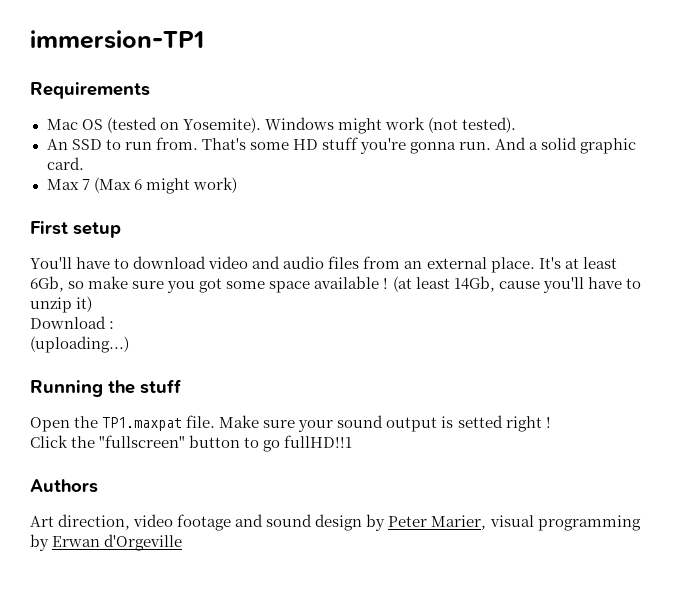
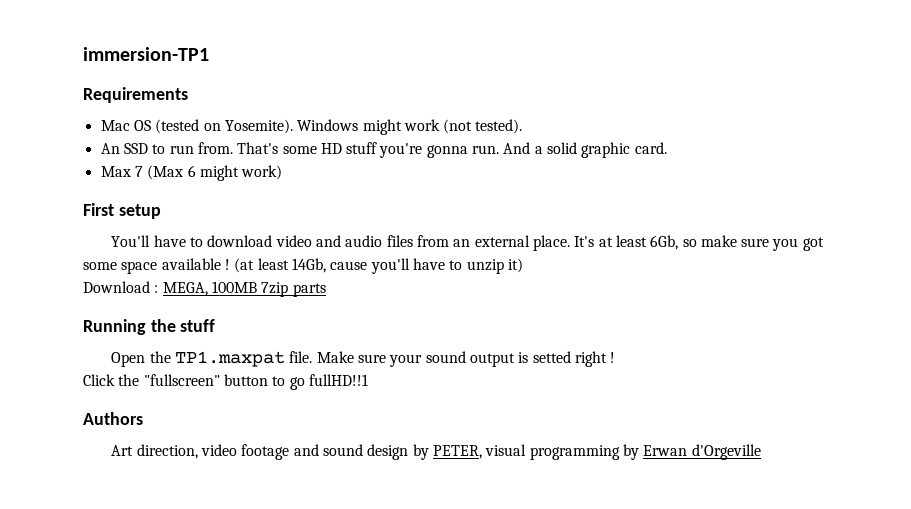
- Download :
- (uploading...)
+ Download : MEGA, 100MB 7zip parts
- Art direction, video footage and sound design by Peter Marier, visual programming by Erwan d'Orgeville
+ Art direction, video footage and sound design by PETER, visual programming by Erwan d'Orgeville

